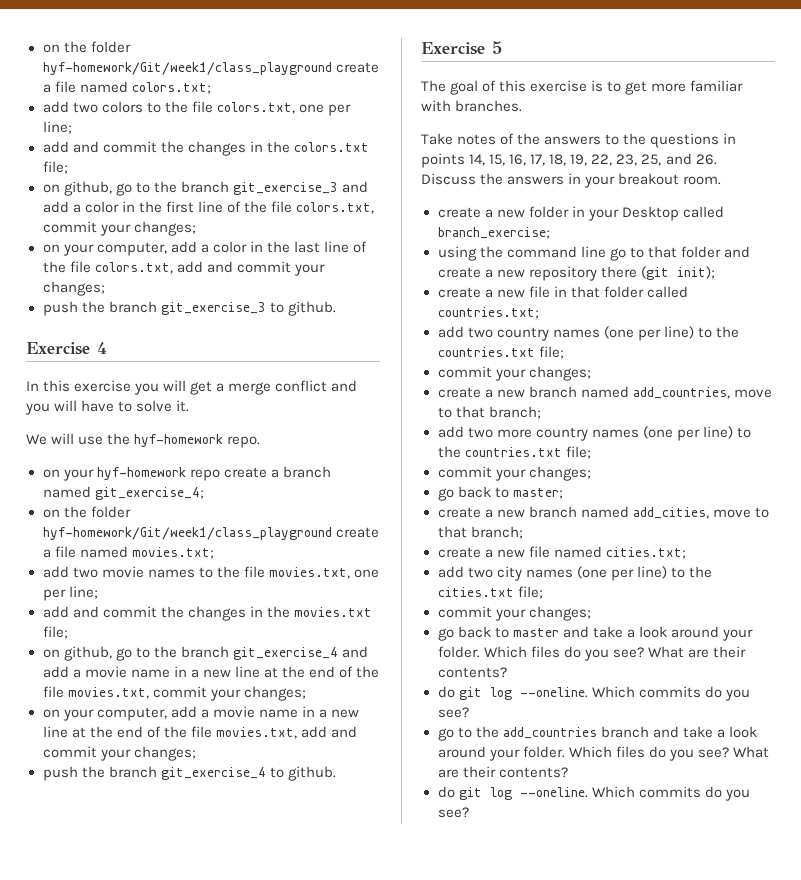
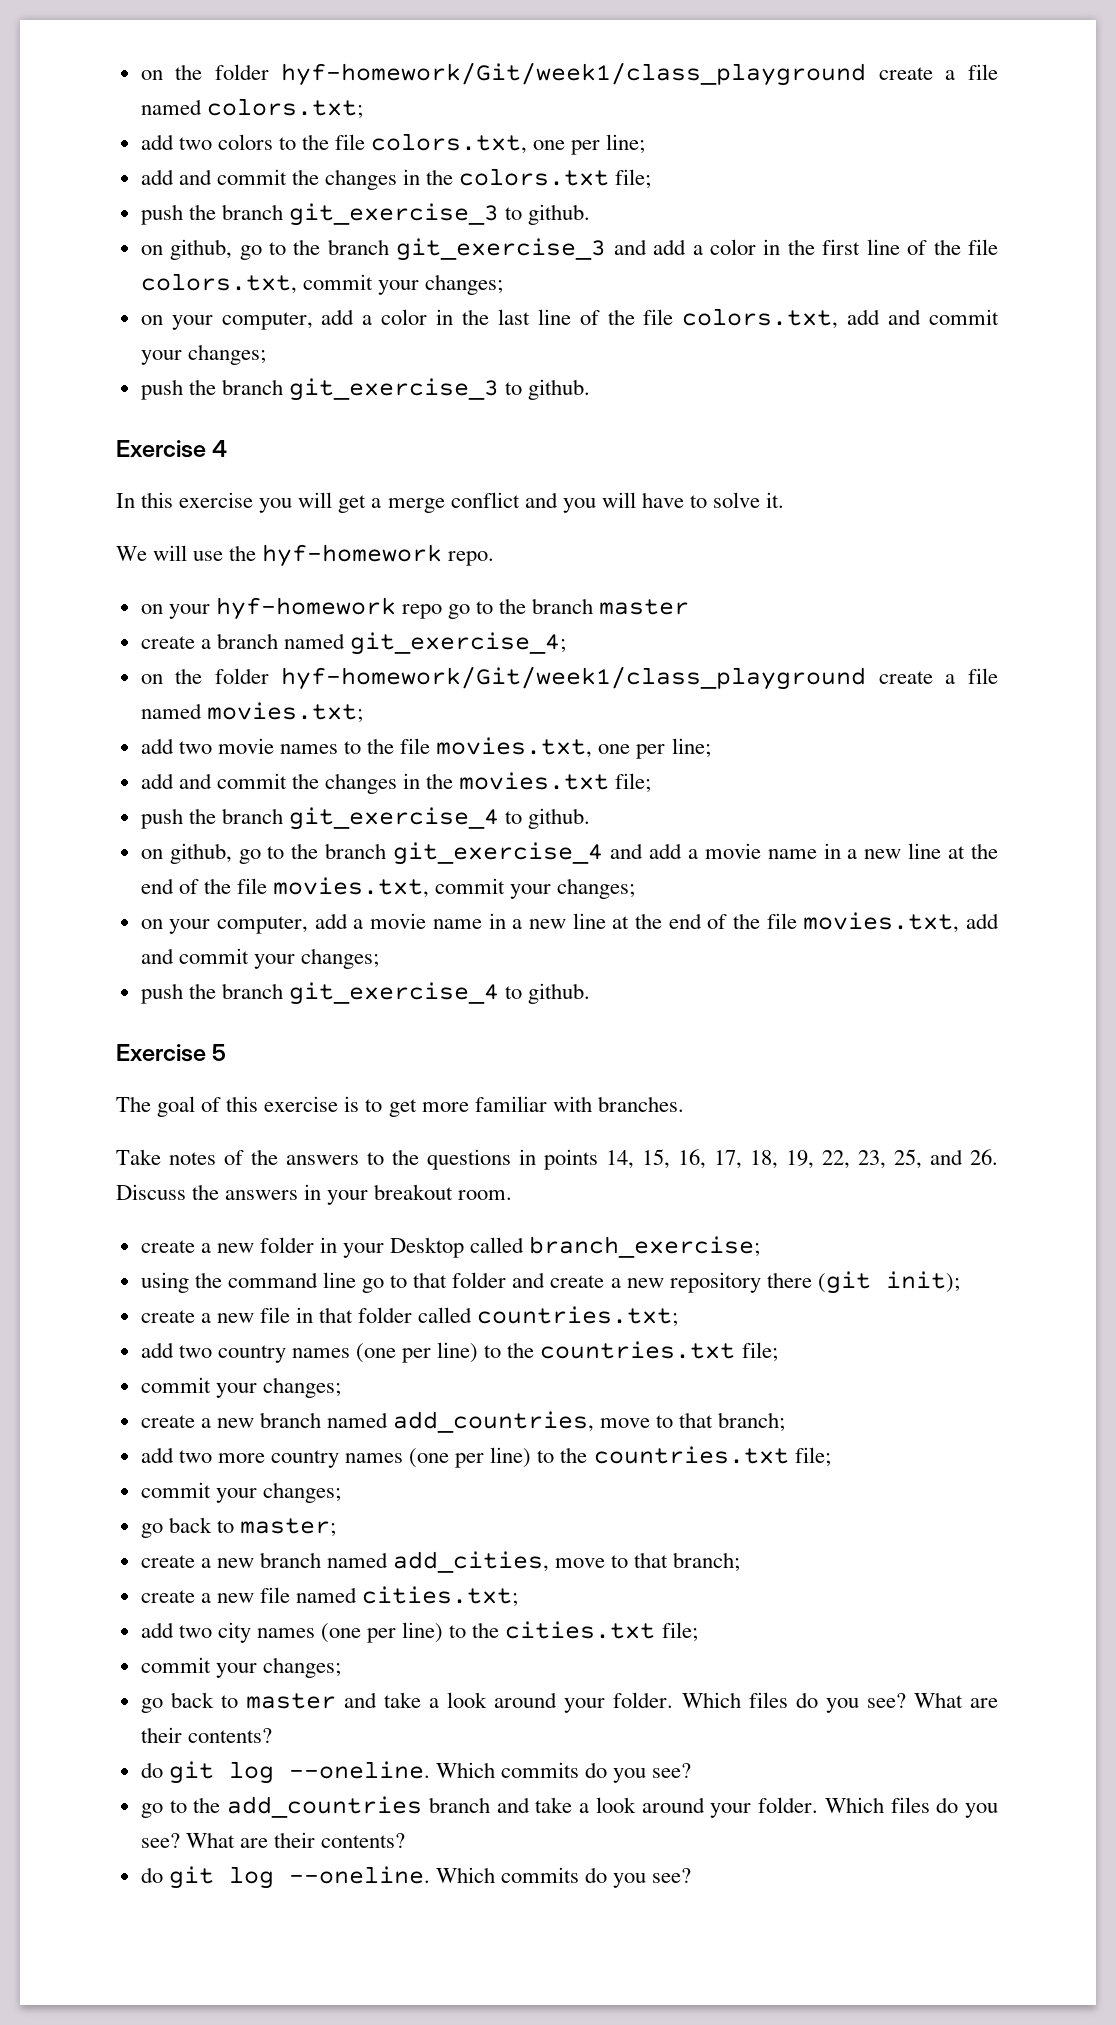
  add and commit the changes in the colors.txt file;
+ push the branch git_exercise_3 to github.
- on your hyf-homework repo create a branch named git_exercise_4;
+ on your hyf-homework repo go to the branch master
+ create a branch named git_exercise_4;
  add and commit the changes in the movies.txt file;
+ push the branch git_exercise_4 to github.

